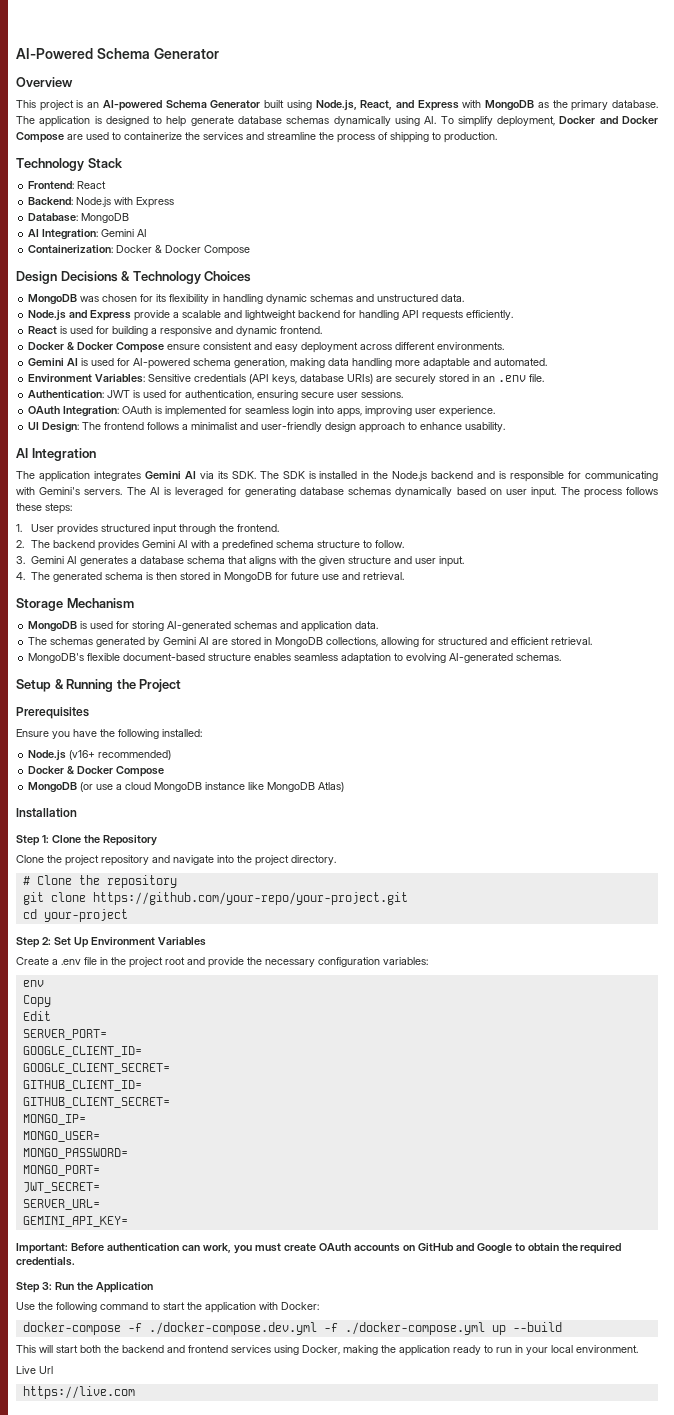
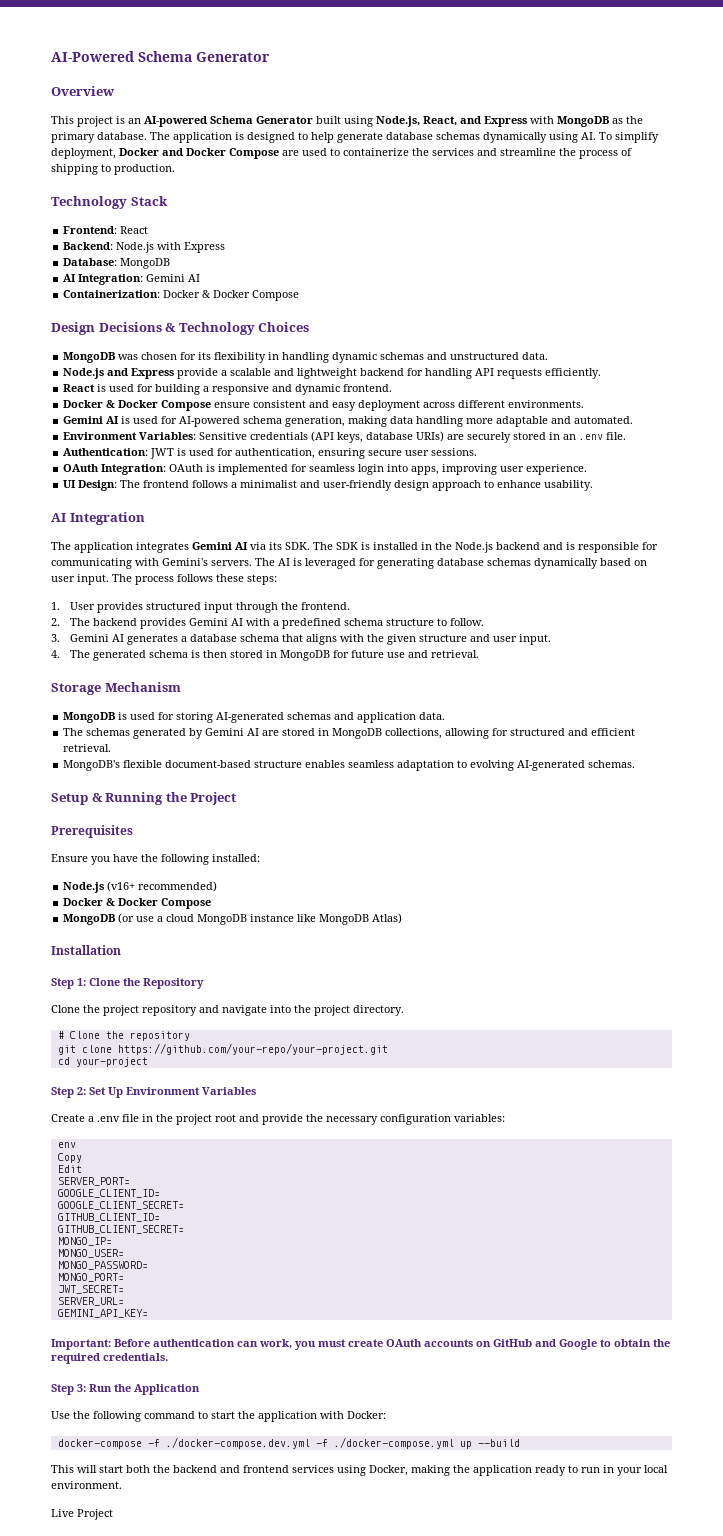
- Live Url
- https://live.com
+ Live Project

